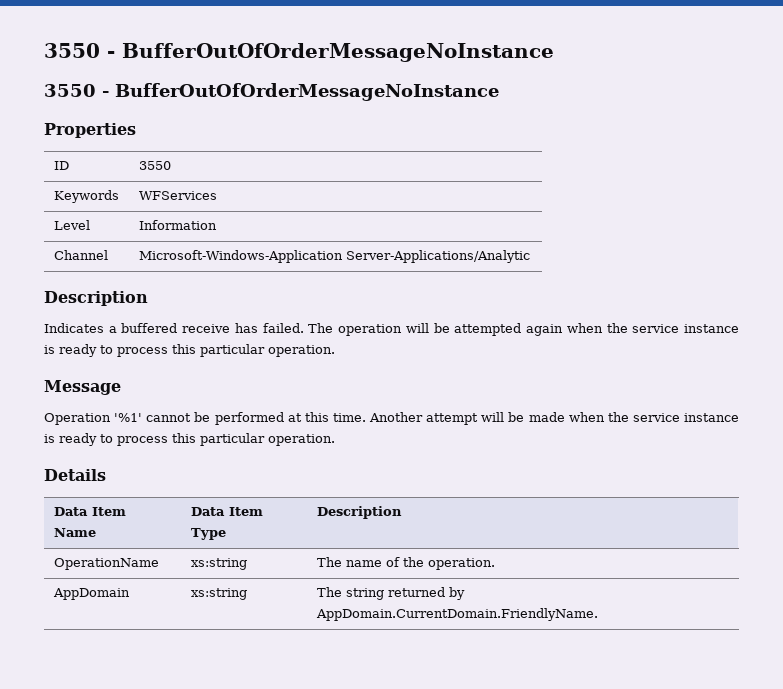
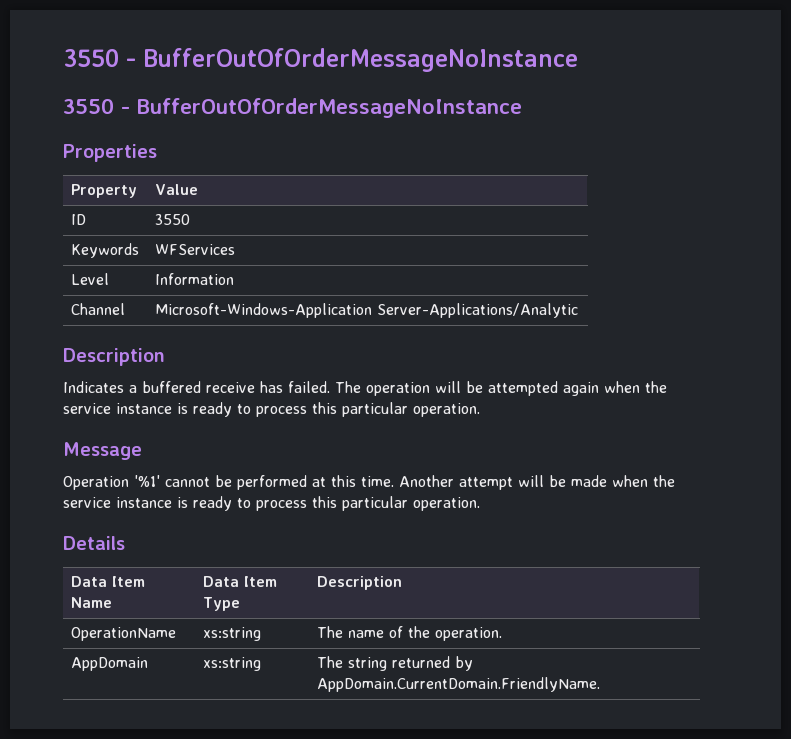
+ Property | Value

